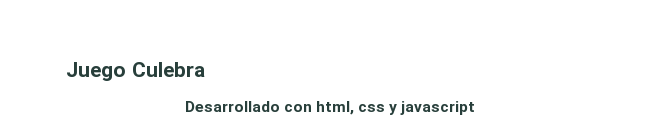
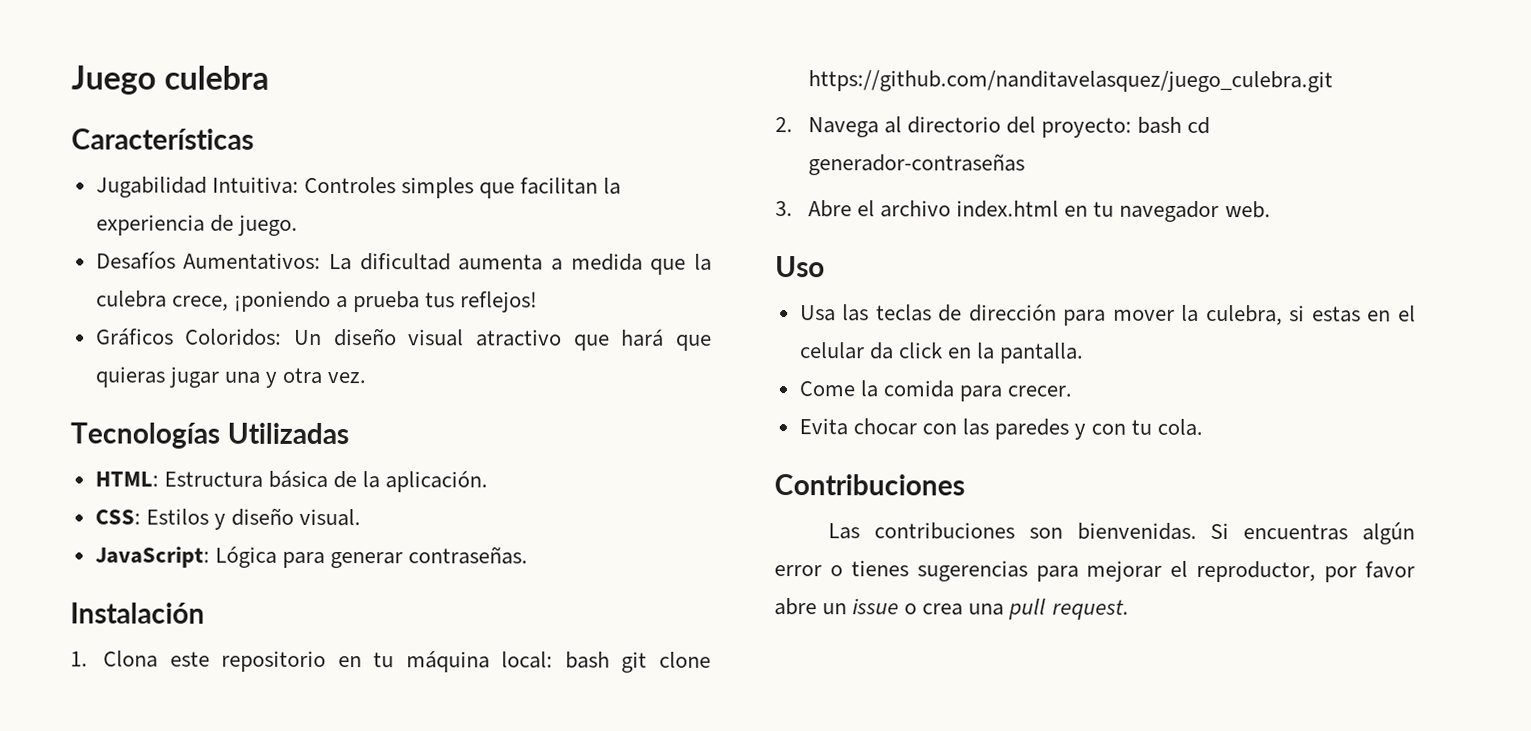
- Juego Culebra
- Desarrollado con html, css y javascript
+ Juego culebra
+ Características
+ Jugabilidad Intuitiva: Controles simples que facilitan la experiencia de juego.
+ Desafíos Aumentativos: La dificultad aumenta a medida que la culebra crece, ¡poniendo a prueba tus reflejos!
+ Gráficos Coloridos: Un diseño visual atractivo que hará que quieras jugar una y otra vez.
+ Tecnologías Utilizadas
+ HTML: Estructura básica de la aplicación.
+ CSS: Estilos y diseño visual.
+ JavaScript: Lógica para generar contraseñas.
+ Instalación
+ 1. Clona este repositorio en tu máquina local: bash git clone https://github.com/nanditavelasquez/juego_culebra.git
+ 2. Navega al directorio del proyecto: bash cd generador-contraseñas
+ 3. Abre el archivo index.html en tu navegador web.
+ Uso
+ Usa las teclas de dirección para mover la culebra, si estas en el celular da click en la pantalla.
+ Come la comida para crecer.
+ Evita chocar con las paredes y con tu cola.
+ Contribuciones
+ Las contribuciones son bienvenidas. Si encuentras algún error o tienes sugerencias para mejorar el reproductor, por favor abre un issue o crea una pull request.

